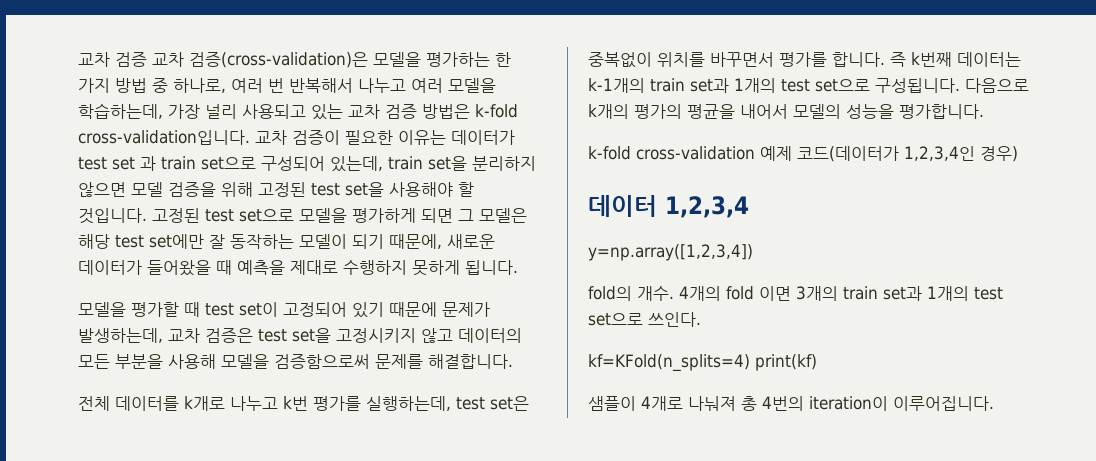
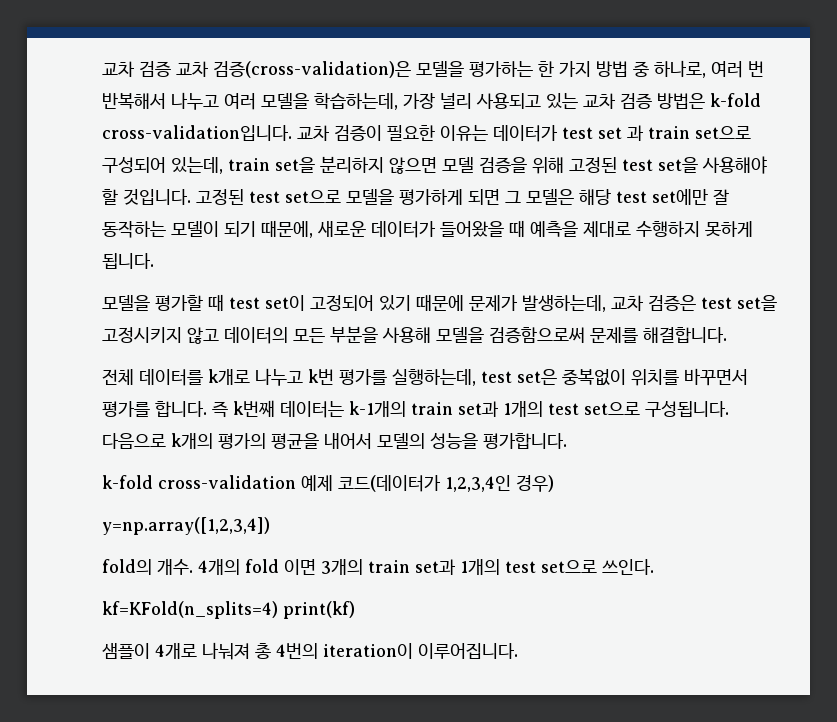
- 데이터 1,2,3,4

